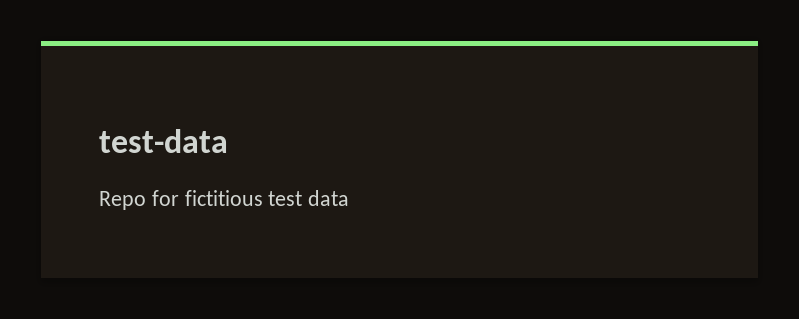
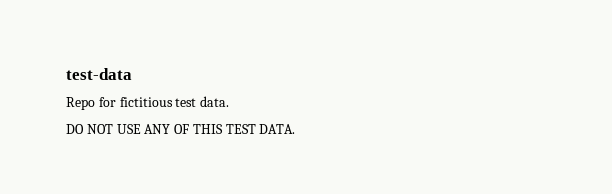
- Repo for fictitious test data
+ Repo for fictitious test data.
+ DO NOT USE ANY OF THIS TEST DATA.

